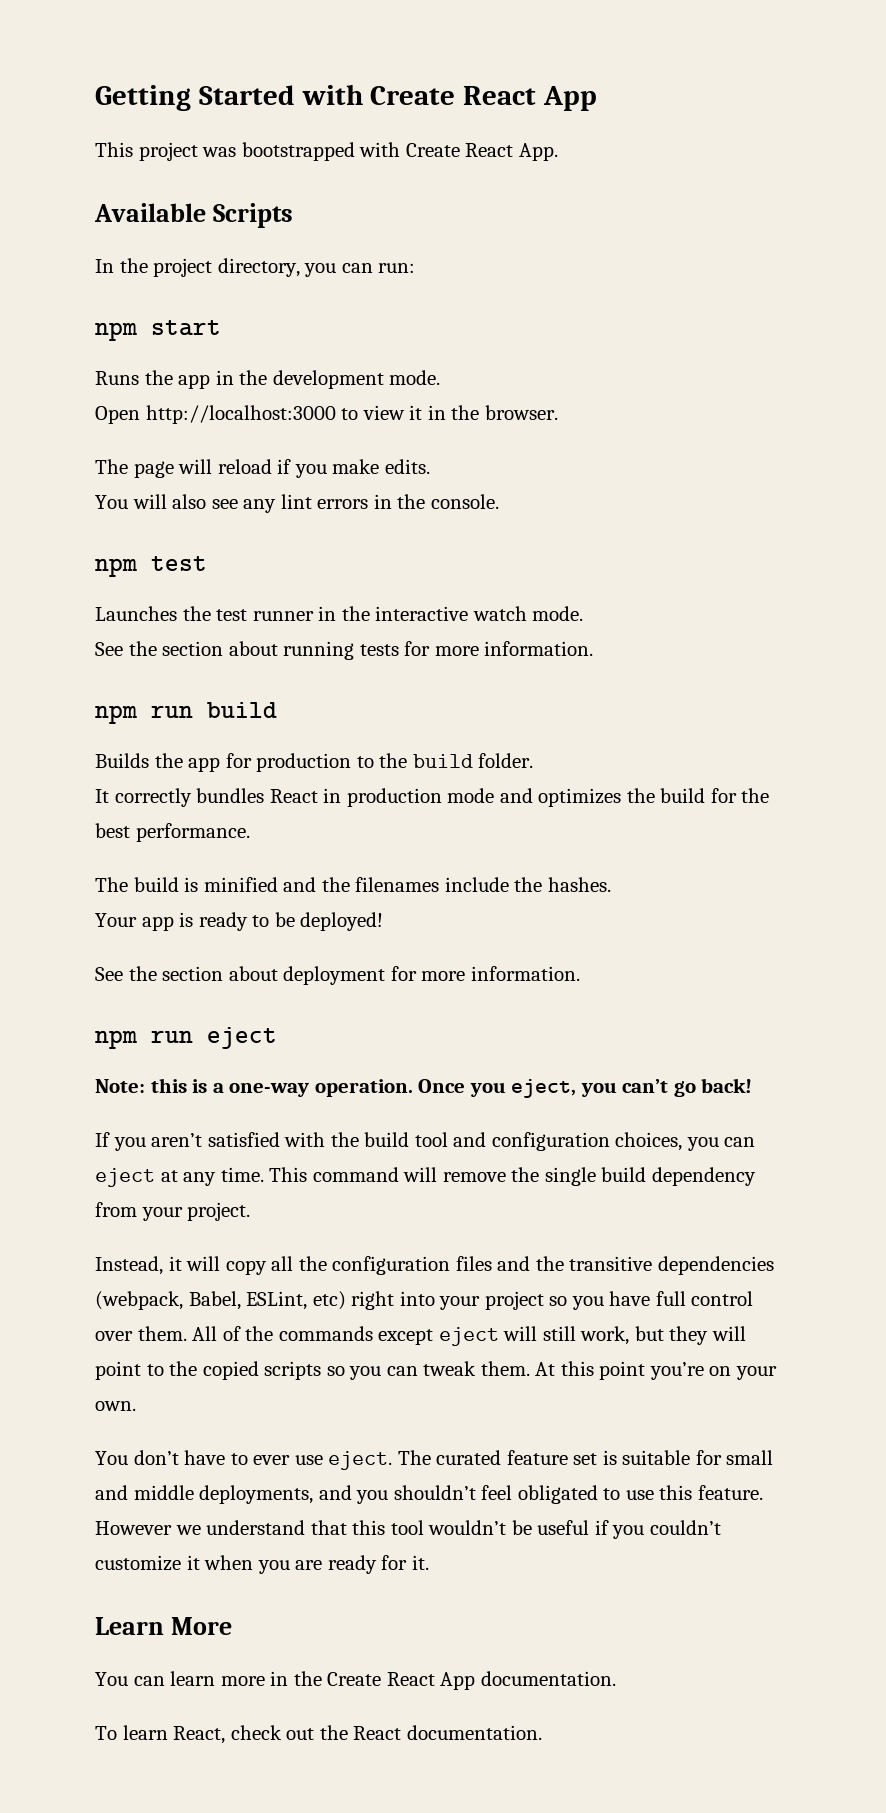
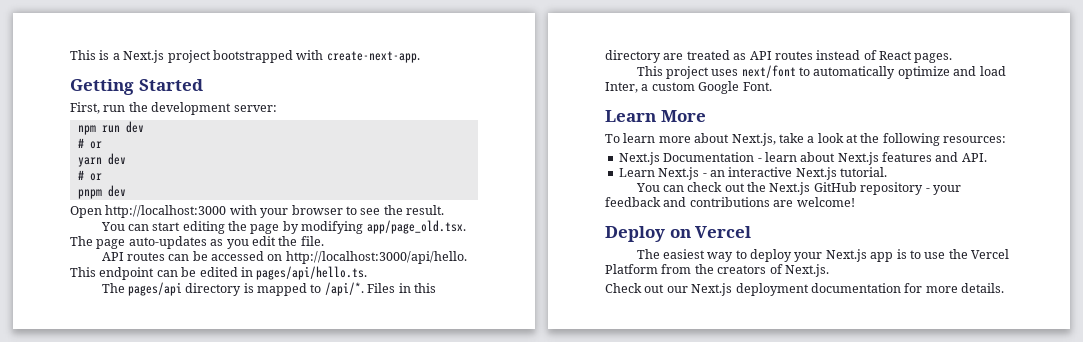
- Getting Started with Create React App
- This project was bootstrapped with Create React App.
- Available Scripts
- In the project directory, you can run:
- npm start
- Runs the app in the development mode.
- Open http://localhost:3000 to view it in the browser.
- The page will reload if you make edits.
- You will also see any lint errors in the console.
- npm test
- Launches the test runner in the interactive watch mode.
- See the section about running tests for more information.
- npm run build
- Builds the app for production to the build folder.
- It correctly bundles React in production mode and optimizes the build for the best performance.
- The build is minified and the filenames include the hashes.
- Your app is ready to be deployed!
- See the section about deployment for more information.
- npm run eject
- Note: this is a one-way operation. Once you eject, you can’t go back!
- If you aren’t satisfied with the build tool and configuration choices, you can eject at any time. This command will remove the single build dependency from your project.
- Instead, it will copy all the configuration files and the transitive dependencies (webpack, Babel, ESLint, etc) right into your project so you have full control over them. All of the commands except eject will still work, but they will point to the copied scripts so you can tweak them. At this point you’re on your own.
- You don’t have to ever use eject. The curated feature set is suitable for small and middle deployments, and you shouldn’t feel obligated to use this feature. However we understand that this tool wouldn’t be useful if you couldn’t customize it when you are ready for it.
+ This is a Next.js project bootstrapped with create-next-app.
+ Getting Started
+ First, run the development server:
+ npm run dev
+ # or
+ yarn dev
+ # or
+ pnpm dev
+ Open http://localhost:3000 with your browser to see the result.
+ You can start editing the page by modifying app/page_old.tsx. The page auto-updates as you edit the file.
+ API routes can be accessed on http://localhost:3000/api/hello. This endpoint can be edited in pages/api/hello.ts.
+ The pages/api directory is mapped to /api/*. Files in this directory are treated as API routes instead of React pages.
+ This project uses next/font to automatically optimize and load Inter, a custom Google Font.
  Learn More
- You can learn more in the Create React App documentation.
- To learn React, check out the React documentation.
+ To learn more about Next.js, take a look at the following resources:
+ Next.js Documentation - learn about Next.js features and API.
+ Learn Next.js - an interactive Next.js tutorial.
+ You can check out the Next.js GitHub repository - your feedback and contributions are welcome!
+ Deploy on Vercel
+ The easiest way to deploy your Next.js app is to use the Vercel Platform from the creators of Next.js.
+ Check out our Next.js deployment documentation for more details.

